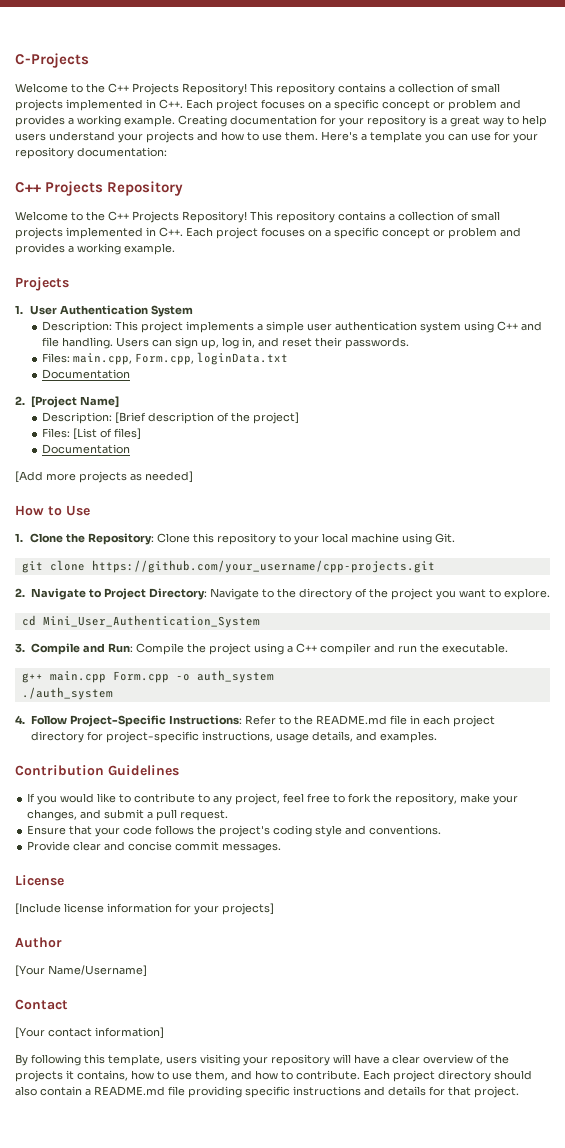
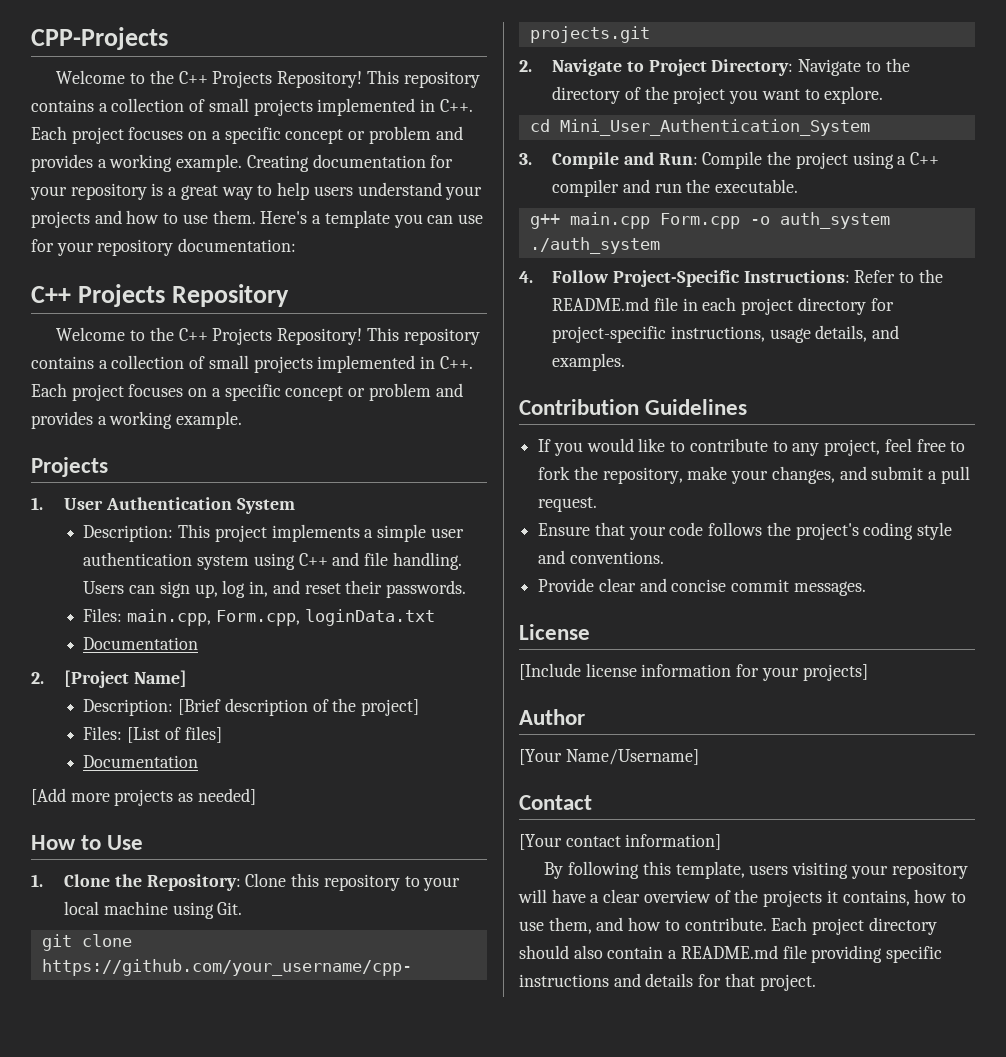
- C-Projects
+ CPP-Projects

